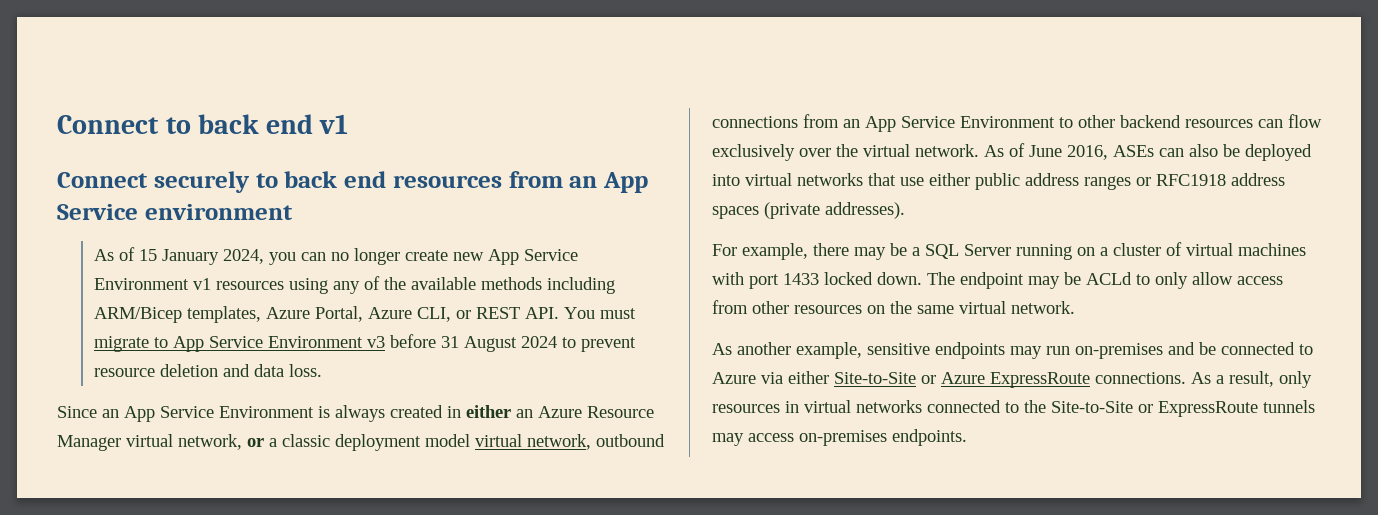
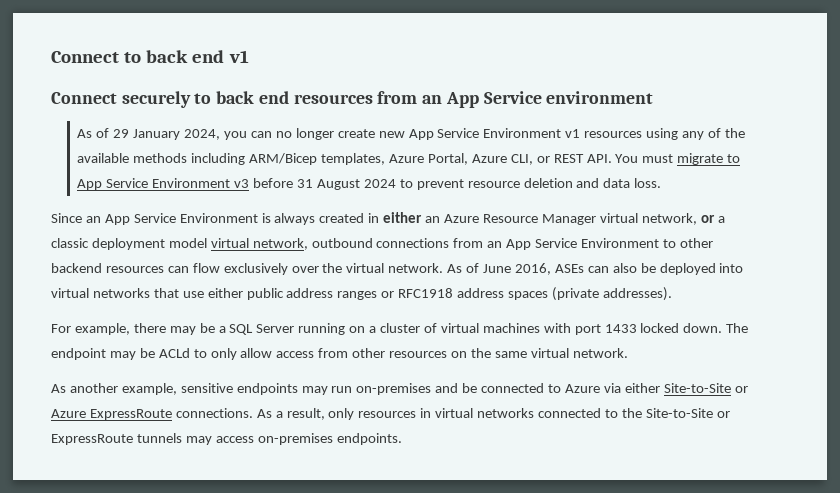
- As of 15 January 2024, you can no longer create new App Service Environment v1 resources using any of the available methods including ARM/Bicep templates, Azure Portal, Azure CLI, or REST API. You must migrate to App Service Environment v3 before 31 August 2024 to prevent resource deletion and data loss.
+ As of 29 January 2024, you can no longer create new App Service Environment v1 resources using any of the available methods including ARM/Bicep templates, Azure Portal, Azure CLI, or REST API. You must migrate to App Service Environment v3 before 31 August 2024 to prevent resource deletion and data loss.

